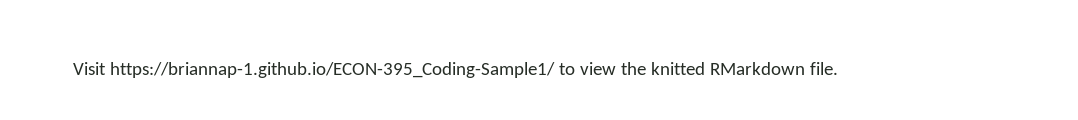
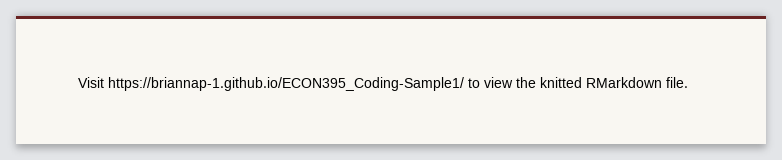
- Visit https://briannap-1.github.io/ECON-395_Coding-Sample1/ to view the knitted RMarkdown file.
+ Visit https://briannap-1.github.io/ECON395_Coding-Sample1/ to view the knitted RMarkdown file.

